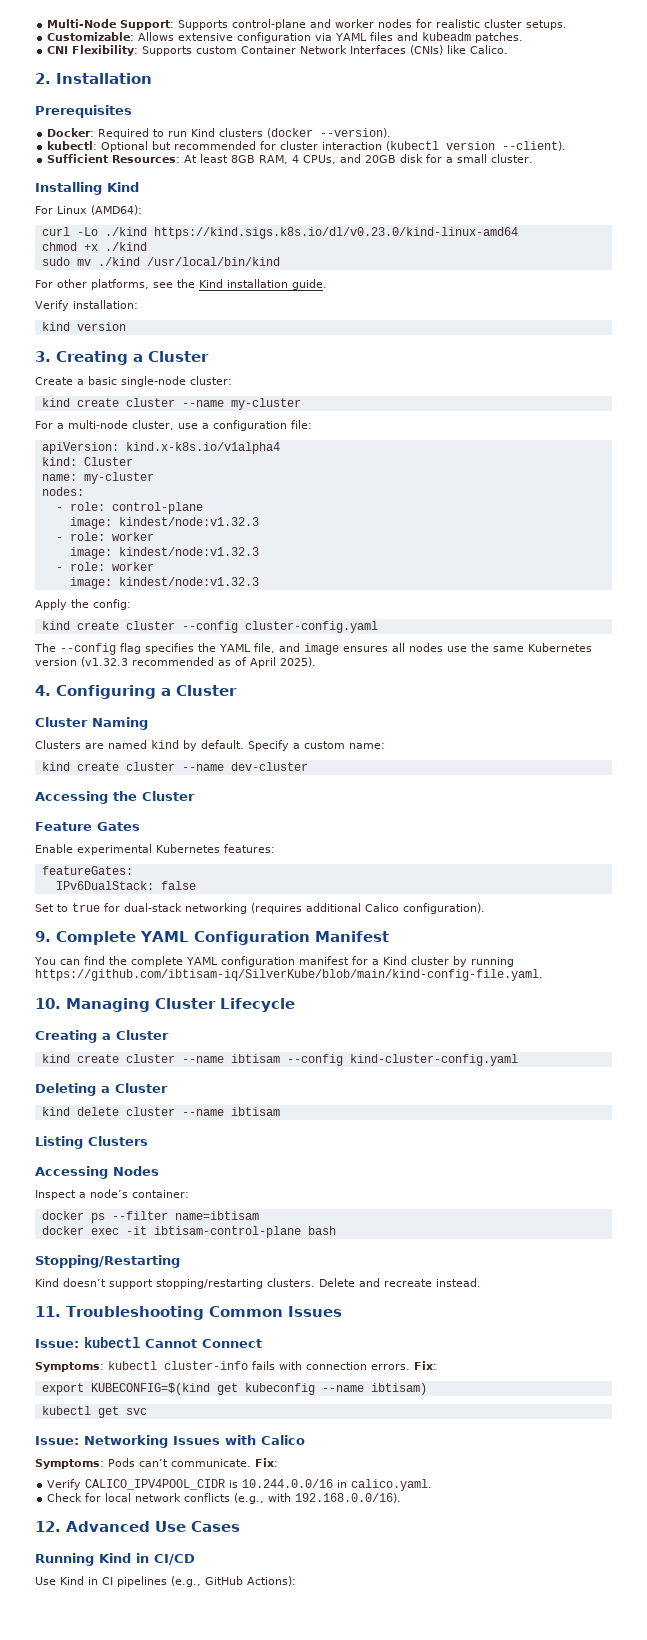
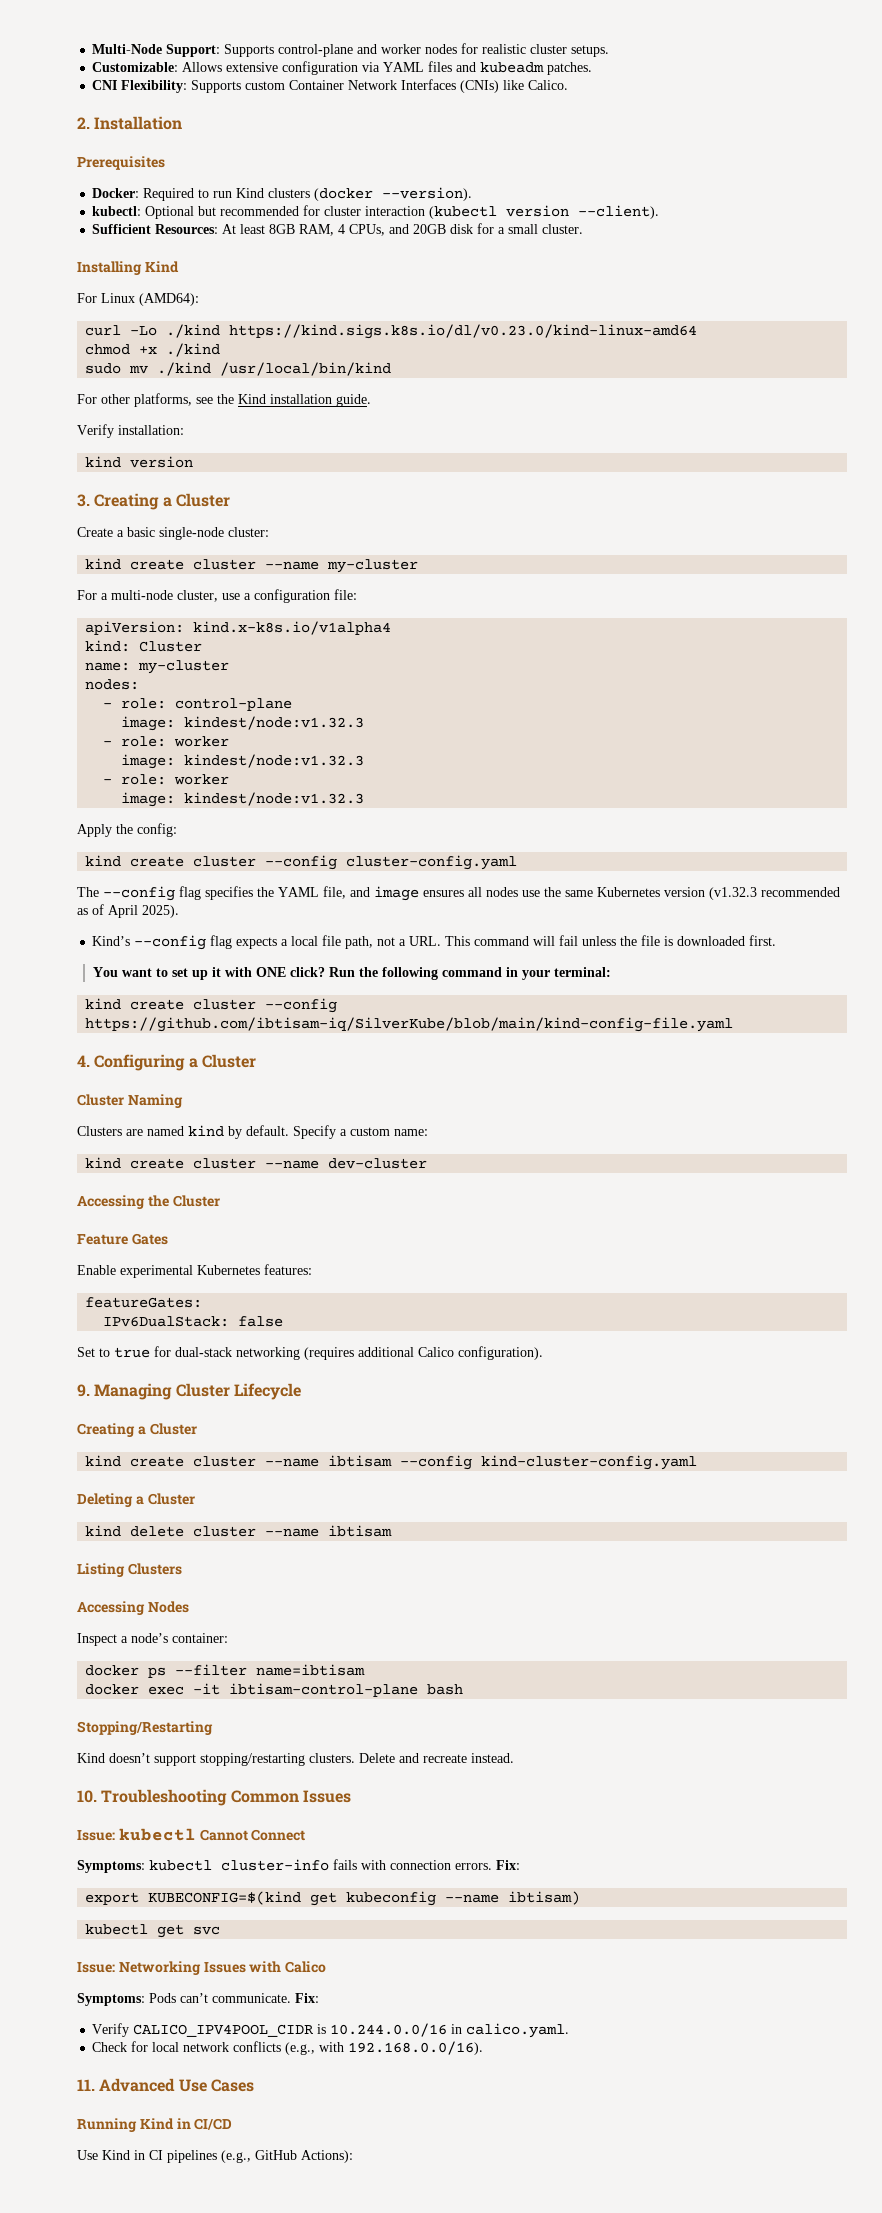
+ Kind’s --config flag expects a local file path, not a URL. This command will fail unless the file is downloaded first.
+ You want to set up it with ONE click? Run the following command in your terminal:
+ kind create cluster --config https://github.com/ibtisam-iq/SilverKube/blob/main/kind-config-file.yaml
- 9. Complete YAML Configuration Manifest
- You can find the complete YAML configuration manifest for a Kind cluster by running https://github.com/ibtisam-iq/SilverKube/blob/main/kind-config-file.yaml.
- 10. Managing Cluster Lifecycle
+ 9. Managing Cluster Lifecycle
- 11. Troubleshooting Common Issues
+ 10. Troubleshooting Common Issues
- 12. Advanced Use Cases
+ 11. Advanced Use Cases

